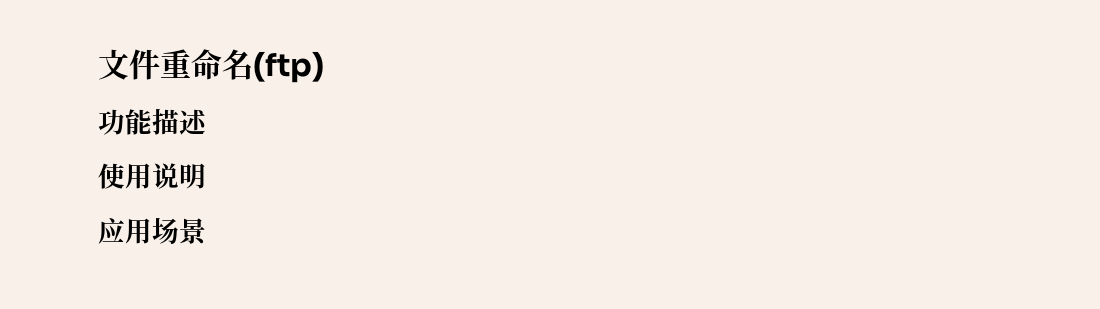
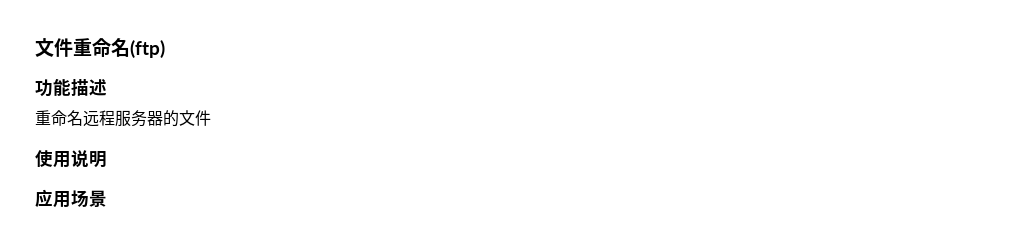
+ 重命名远程服务器的文件

